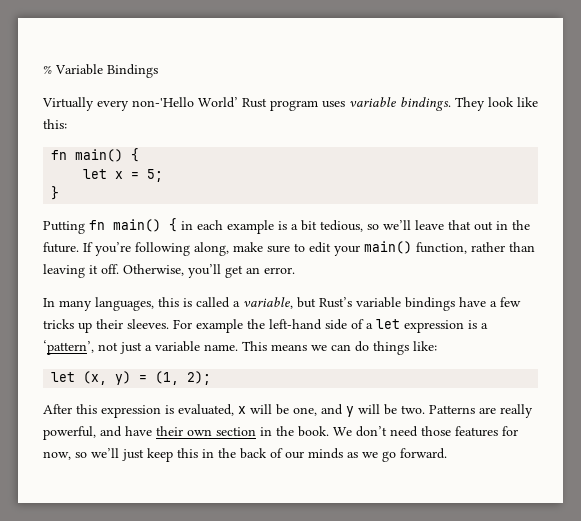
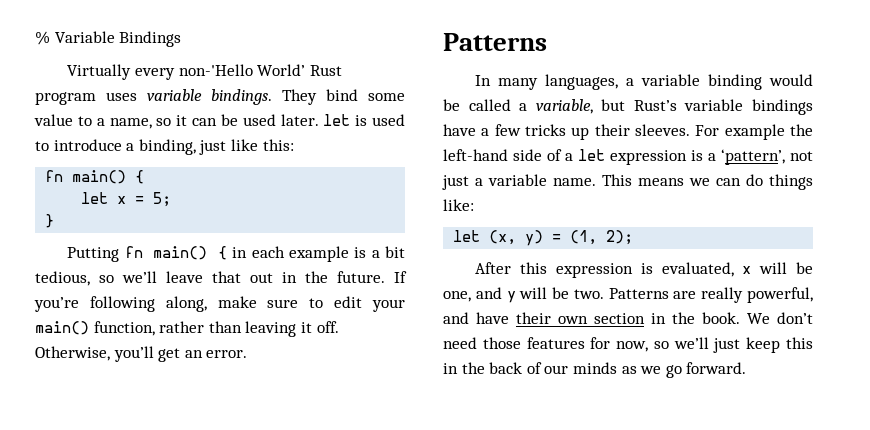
- They look like this:
+ They bind some value to a name, so it can be used later. let is used to introduce a binding, just like this:
  Otherwise, you’ll get an error.
+ Patterns
- In many languages, this is called a variable, but Rust’s variable bindings have a few tricks up their sleeves.
+ In many languages, a variable binding would be called a variable, but Rust’s variable bindings have a few tricks up their sleeves.

